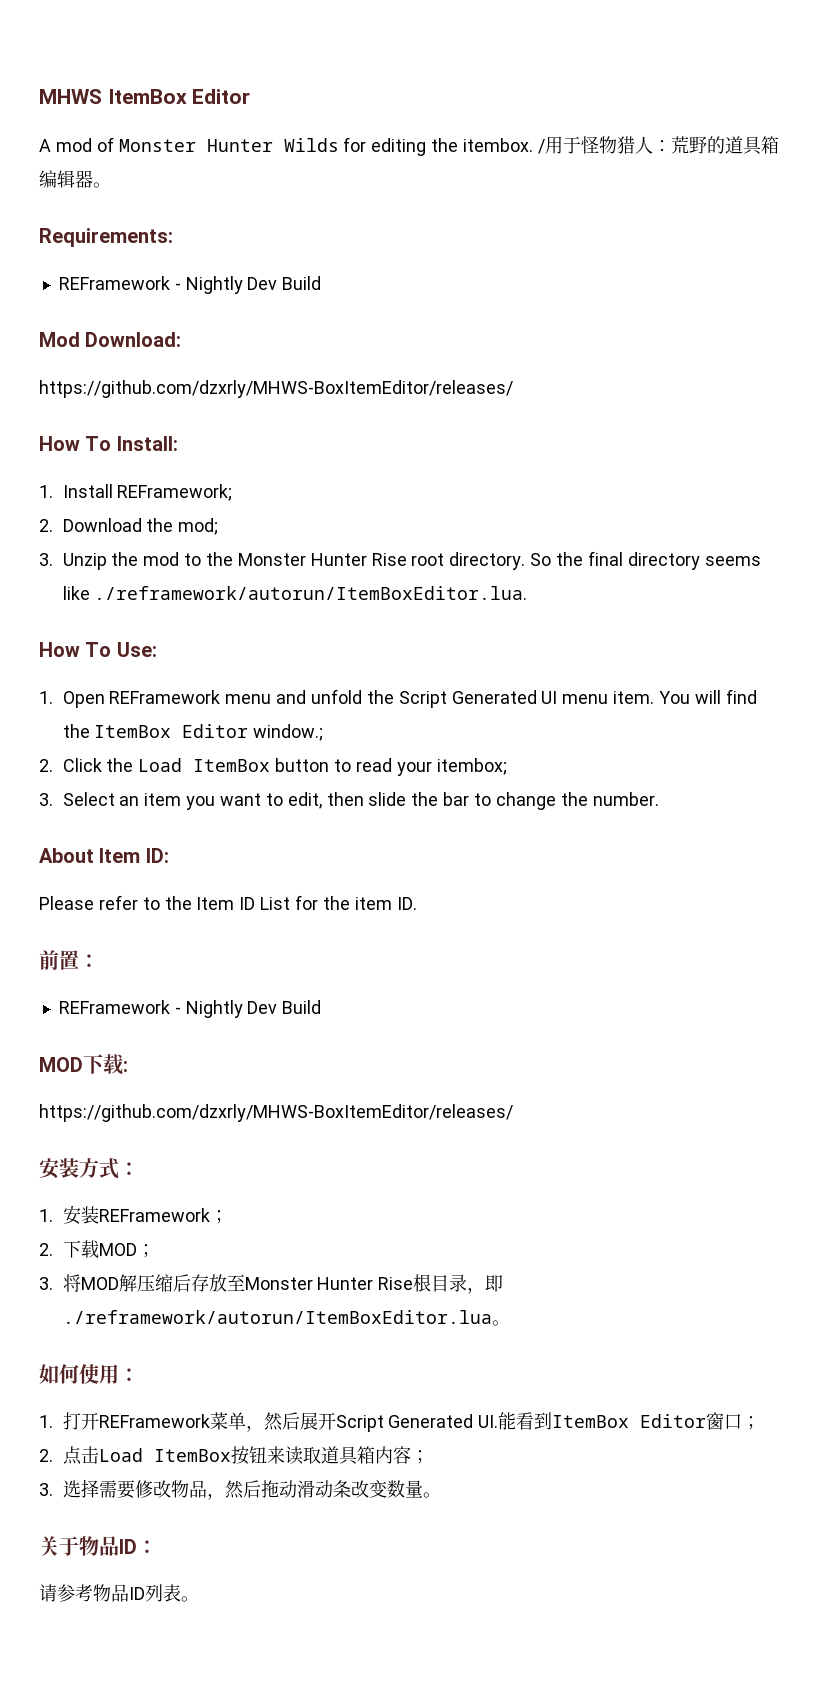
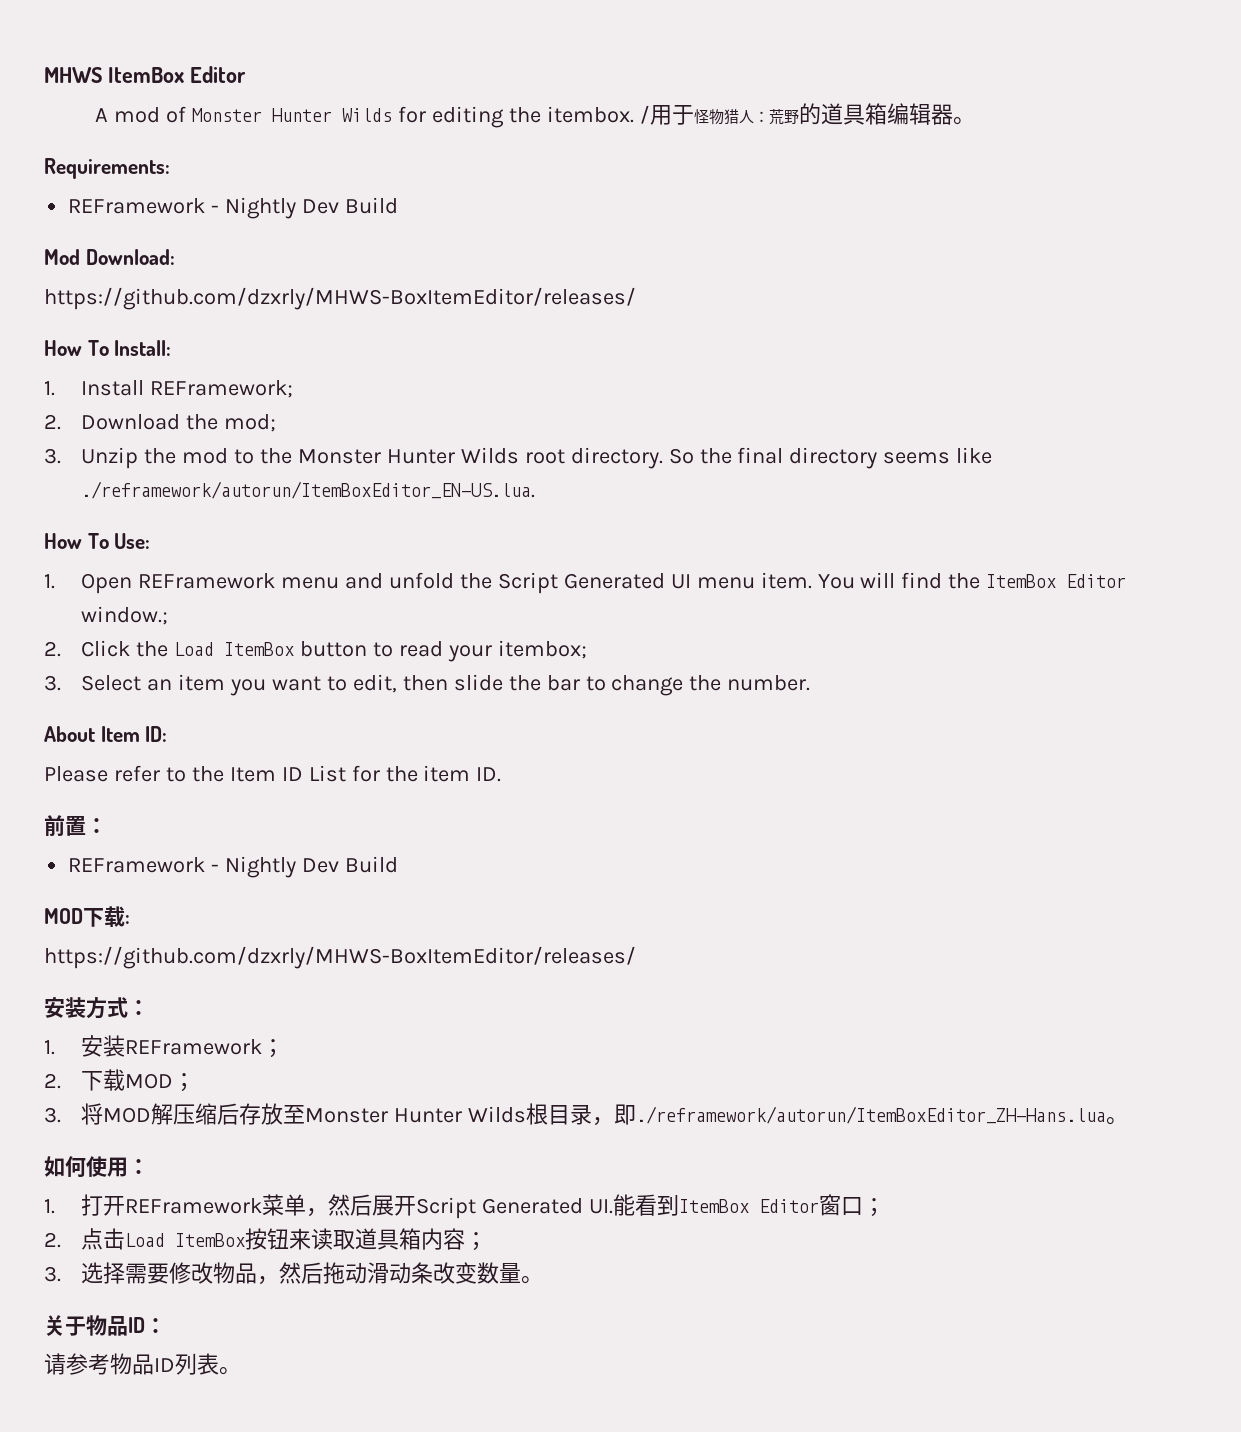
- 3. Unzip the mod to the Monster Hunter Rise root directory.
+ 3. Unzip the mod to the Monster Hunter Wilds root directory.
- So the final directory seems like ./reframework/autorun/ItemBoxEditor.lua.
+ So the final directory seems like ./reframework/autorun/ItemBoxEditor_EN-US.lua.
- 3.将MOD解压缩后存放至Monster Hunter Rise根目录，即./reframework/autorun/ItemBoxEditor.lua。
+ 3.将MOD解压缩后存放至Monster Hunter Wilds根目录，即./reframework/autorun/ItemBoxEditor_ZH-Hans.lua。

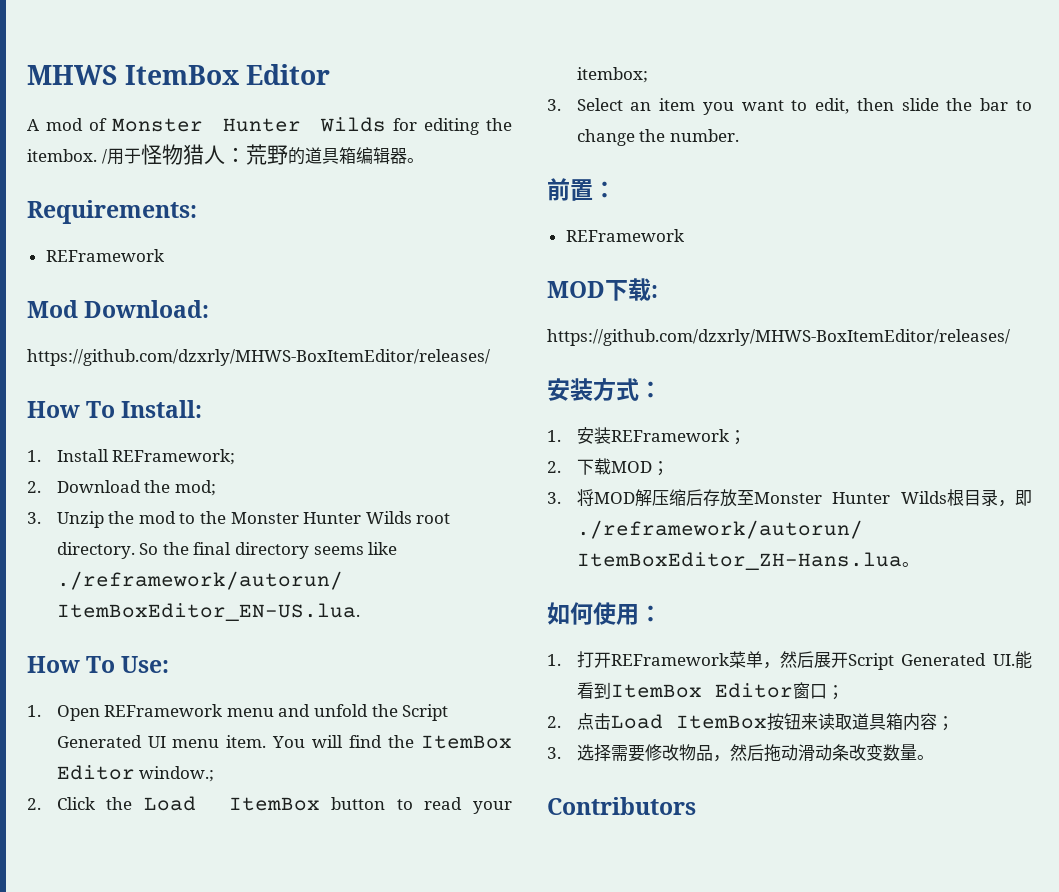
  Requirements:
- REFramework - Nightly Dev Build
+ REFramework
- About Item ID:
- Please refer to the Item ID List for the item ID.
  前置：
- REFramework - Nightly Dev Build
+ REFramework
- 关于物品ID：
- 请参考物品ID列表。
+ Contributors

